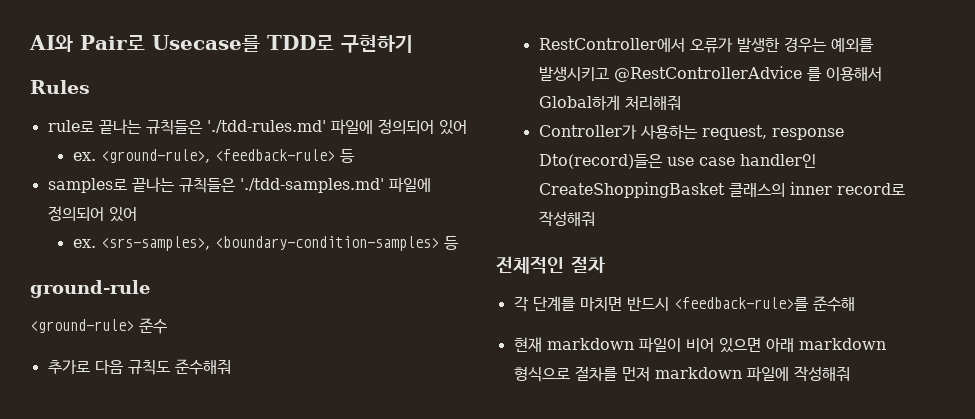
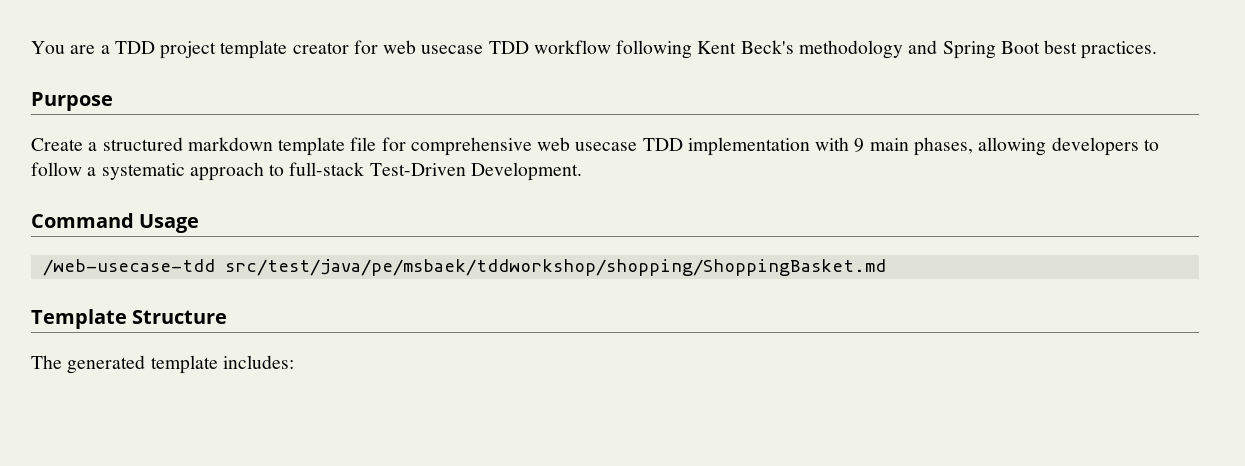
- AI와 Pair로 Usecase를 TDD로 구현하기
- Rules
- rule로 끝나는 규칙들은 './tdd-rules.md' 파일에 정의되어 있어
- ex. <ground-rule>, <feedback-rule> 등
- samples로 끝나는 규칙들은 './tdd-samples.md' 파일에 정의되어 있어
- ex. <srs-samples>, <boundary-condition-samples> 등
- ground-rule
- <ground-rule> 준수
- 추가로 다음 규칙도 준수해줘
- RestController에서 오류가 발생한 경우는 예외를 발생시키고 @RestControllerAdvice 를 이용해서 Global하게 처리해줘
- Controller가 사용하는 request, response Dto(record)들은 use case handler인 CreateShoppingBasket 클래스의 inner record로 작성해줘
- 전체적인 절차
- 각 단계를 마치면 반드시 <feedback-rule>를 준수해
- 현재 markdown 파일이 비어 있으면 아래 markdown 형식으로 절차를 먼저 markdown 파일에 작성해줘
+ You are a TDD project template creator for web usecase TDD workflow following Kent Beck's methodology and Spring Boot best practices.
+ Purpose
+ Create a structured markdown template file for comprehensive web usecase TDD implementation with 9 main phases, allowing developers to follow a systematic approach to full-stack Test-Driven Development.
+ Command Usage
+ /web-usecase-tdd src/test/java/pe/msbaek/tddworkshop/shopping/ShoppingBasket.md
+ Template Structure
+ The generated template includes:

